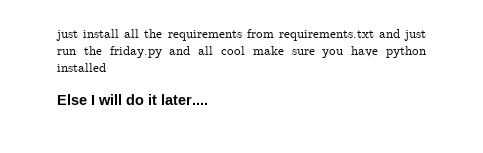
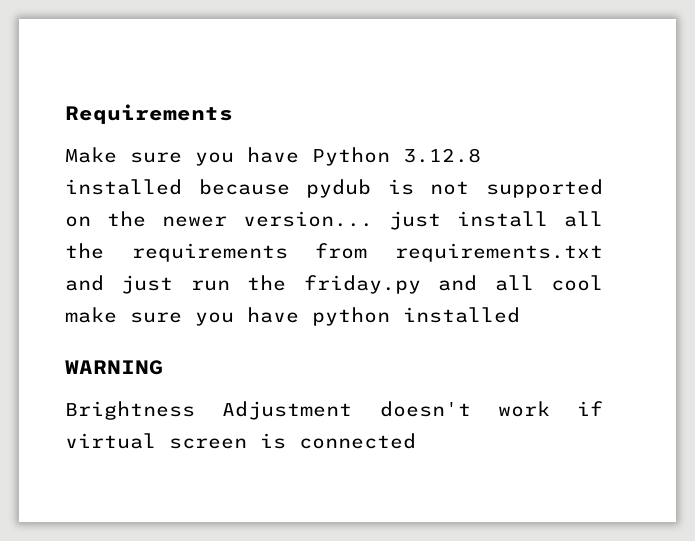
- just install all the requirements from requirements.txt and just run the friday.py and all cool make sure you have python installed
+ Requirements
+ Make sure you have Python 3.12.8 installed because pydub is not supported on the newer version... just install all the requirements from requirements.txt and just run the friday.py and all cool make sure you have python installed
- Else I will do it later....
+ WARNING
+ Brightness Adjustment doesn't work if virtual screen is connected

